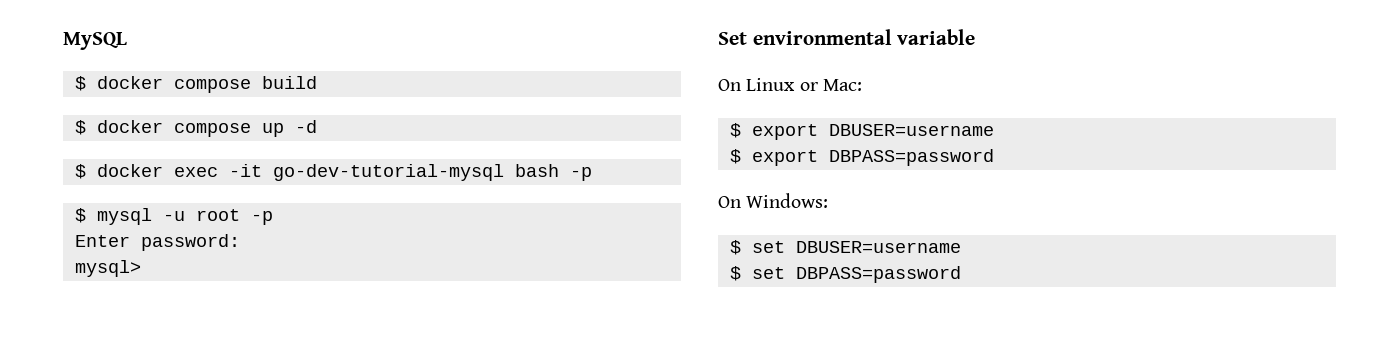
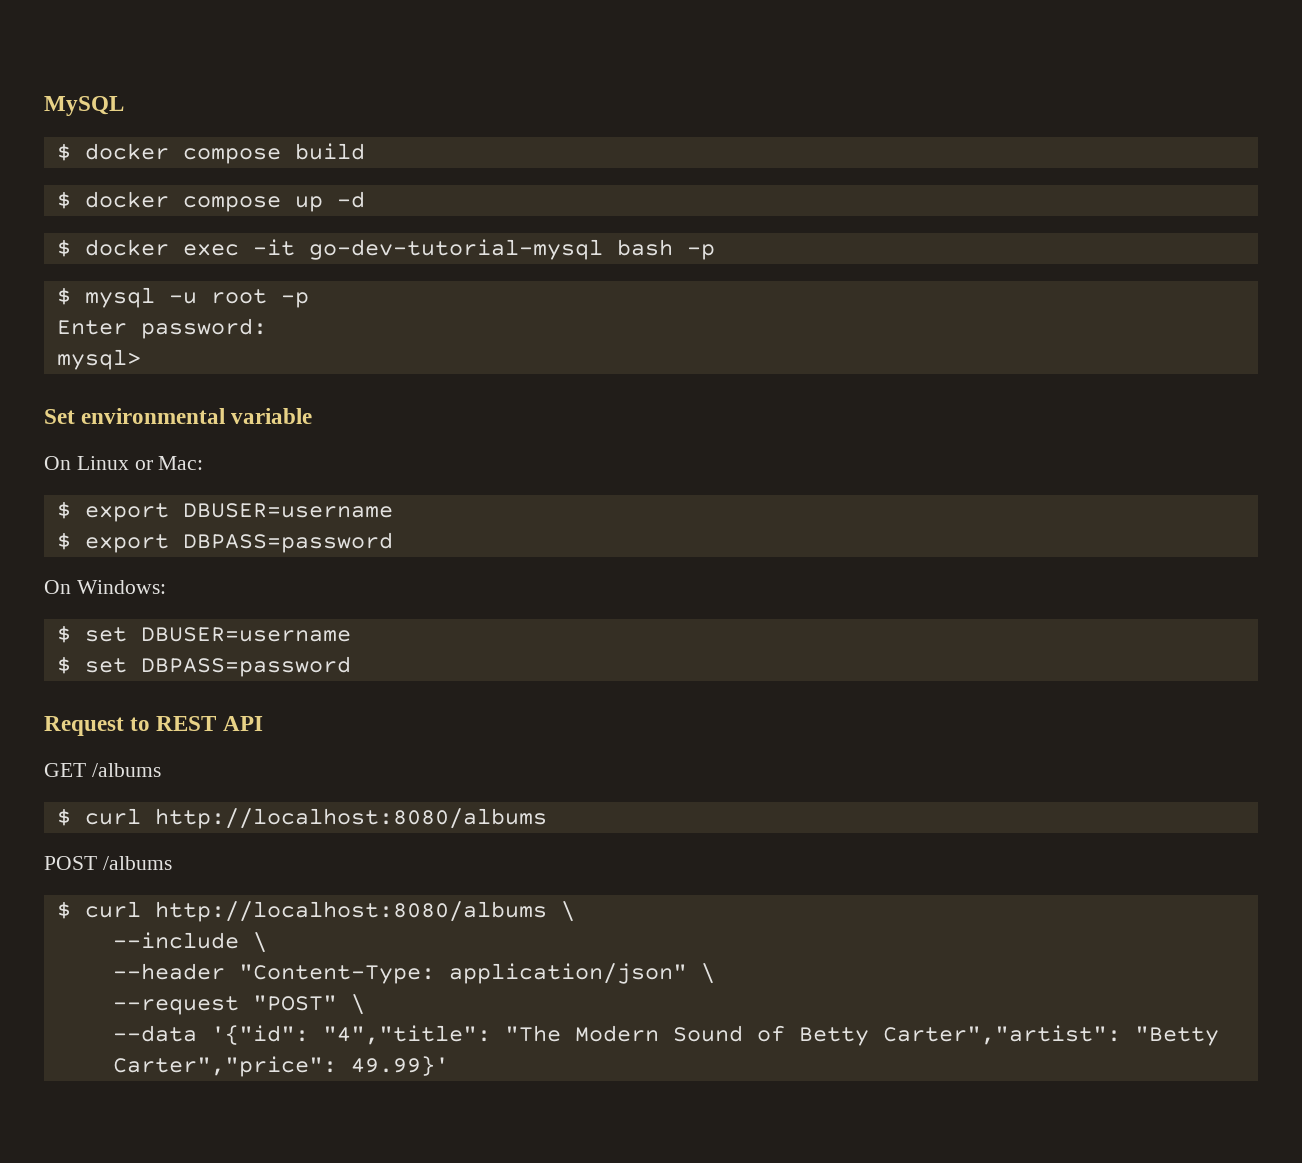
+ Request to REST API
+ GET /albums
+ $ curl http://localhost:8080/albums
+ POST /albums
+ $ curl http://localhost:8080/albums \
+ --include \
+ --header "Content-Type: application/json" \
+ --request "POST" \
+ --data '{"id": "4","title": "The Modern Sound of Betty Carter","artist": "Betty Carter","price": 49.99}'

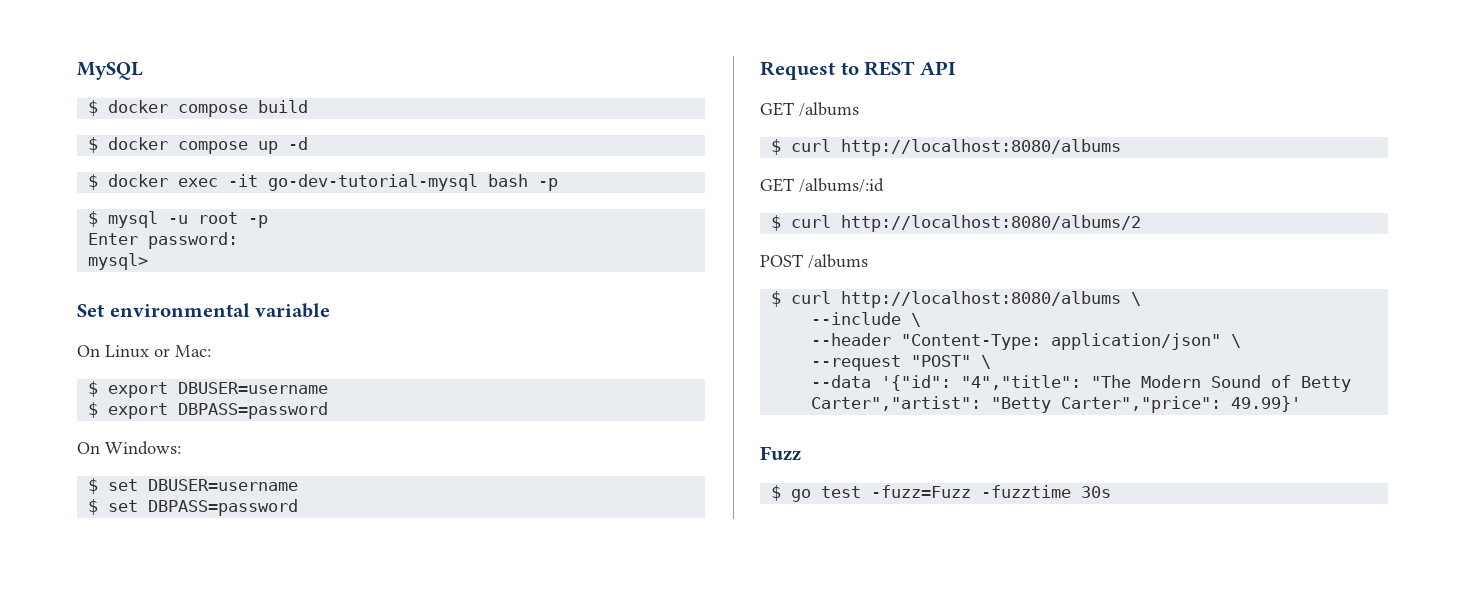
+ GET /albums/:id
+ $ curl http://localhost:8080/albums/2
+ Fuzz
+ $ go test -fuzz=Fuzz -fuzztime 30s

